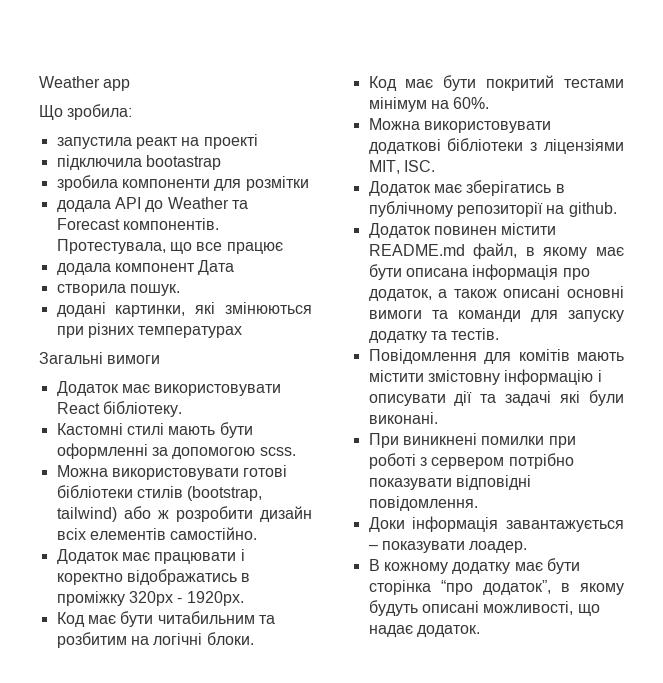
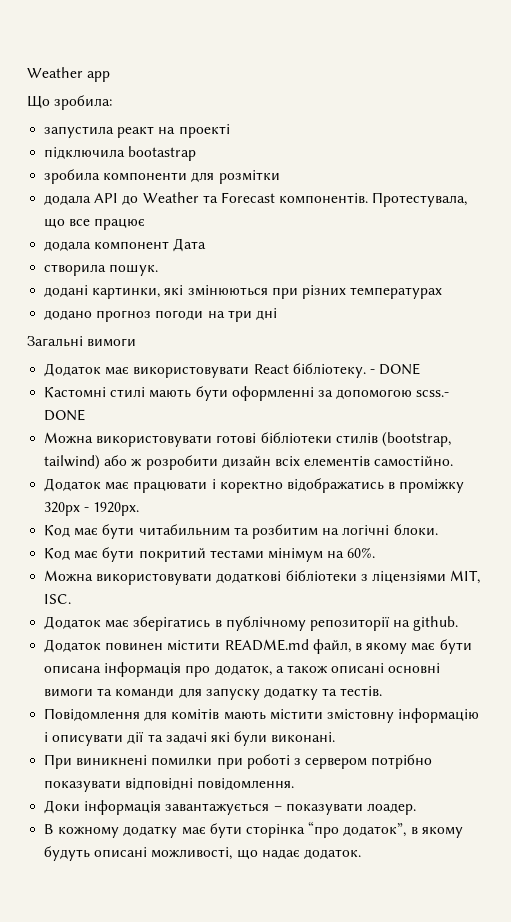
+ додано прогноз погоди на три дні
+ - DONE
- Кастомні стилі мають бути оформленні за допомогою scss.
+ Кастомні стилі мають бути оформленні за допомогою scss.- DONE

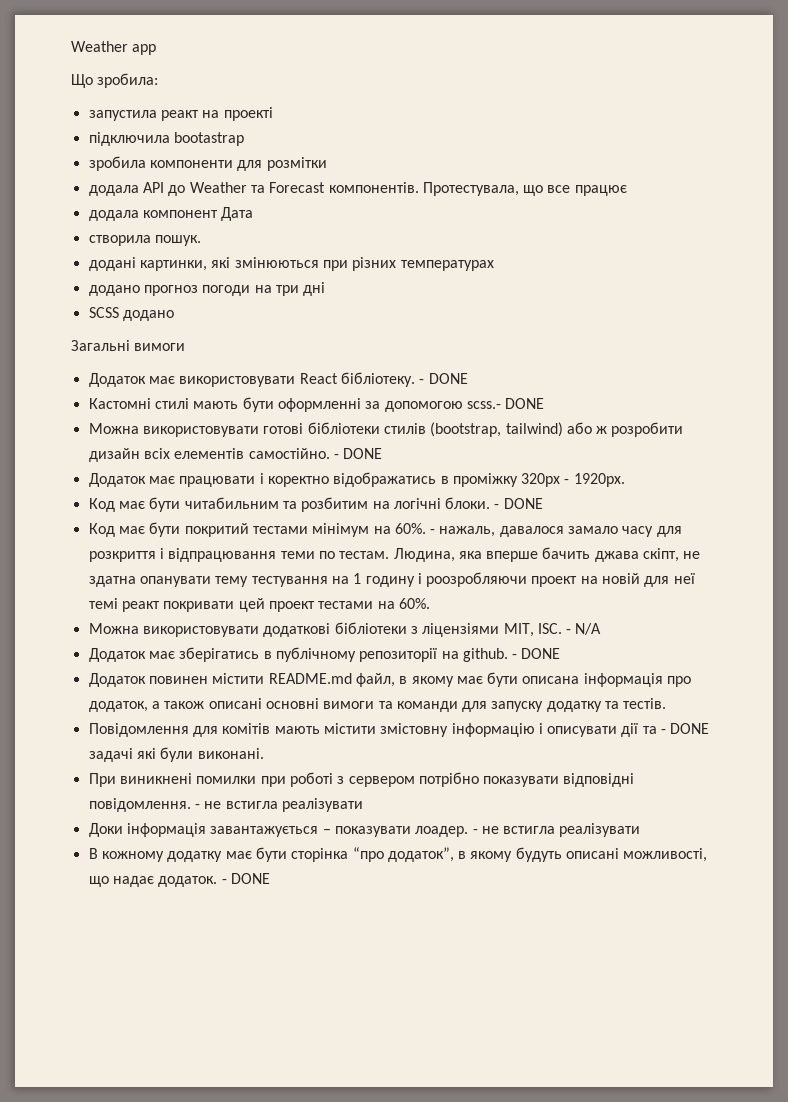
+ SCSS додано
- Можна використовувати готові бібліотеки стилів (bootstrap, tailwind) або ж розробити дизайн всіх елементів самостійно.
+ Можна використовувати готові бібліотеки стилів (bootstrap, tailwind) або ж розробити дизайн всіх елементів самостійно. - DONE
- Код має бути читабильним та розбитим на логічні блоки.
+ Код має бути читабильним та розбитим на логічні блоки. - DONE
+ - нажаль, давалося замало часу для розкриття і відпрацювання теми по тестам. Людина, яка вперше бачить джава скіпт, не здатна опанувати тему тестування на 1 годину і роозробляючи проект на новій для неї темі реакт покривати цей проект тестами на 60%.
- Можна використовувати додаткові бібліотеки з ліцензіями MIT, ISC.
+ Можна використовувати додаткові бібліотеки з ліцензіями MIT, ISC. - N/A
- Додаток має зберігатись в публічному репозиторії на github.
+ Додаток має зберігатись в публічному репозиторії на github. - DONE
- Повідомлення для комітів мають містити змістовну інформацію і описувати дії та задачі які були виконані.
+ Повідомлення для комітів мають містити змістовну інформацію і описувати дії та - DONE задачі які були виконані.
- При виникнені помилки при роботі з сервером потрібно показувати відповідні повідомлення.
+ При виникнені помилки при роботі з сервером потрібно показувати відповідні повідомлення. - не встигла реалізувати
- Доки інформація завантажується – показувати лоадер.
+ Доки інформація завантажується – показувати лоадер. - не встигла реалізувати
- В кожному додатку має бути сторінка “про додаток”, в якому будуть описані можливості, що надає додаток.
+ В кожному додатку має бути сторінка “про додаток”, в якому будуть описані можливості, що надає додаток. - DONE

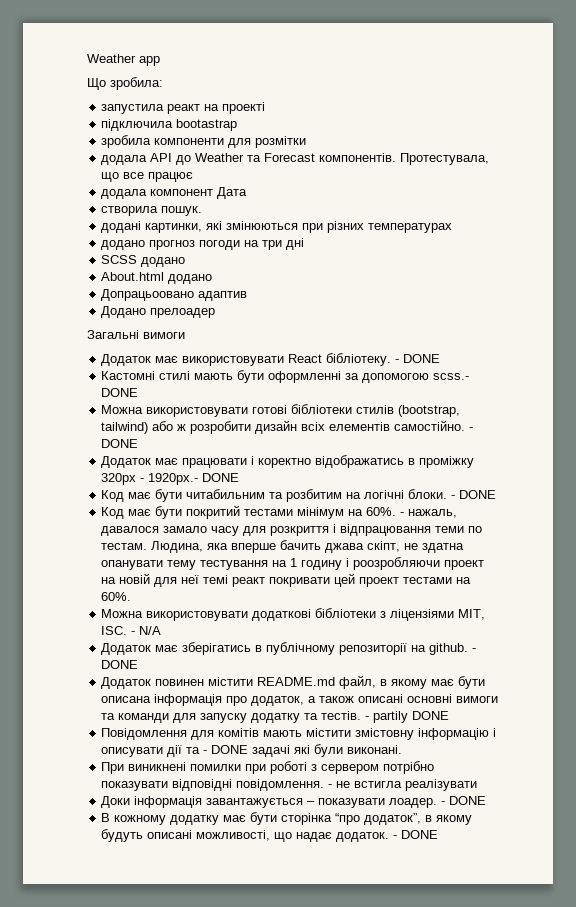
+ About.html додано
+ Допрацьоовано адаптив
+ Додано прелоадер
- Додаток має працювати і коректно відображатись в проміжку 320px - 1920px.
+ Додаток має працювати і коректно відображатись в проміжку 320px - 1920px.- DONE
+ - partily DONE
- Доки інформація завантажується – показувати лоадер. - не встигла реалізувати
+ Доки інформація завантажується – показувати лоадер. - DONE

